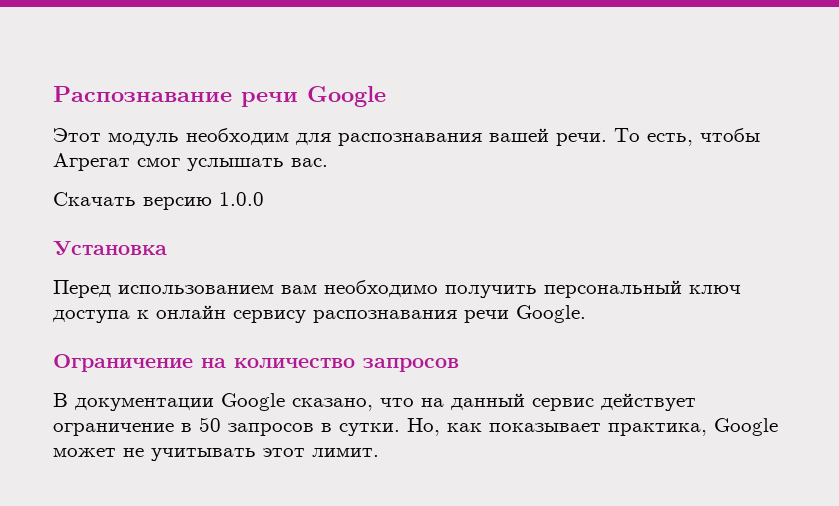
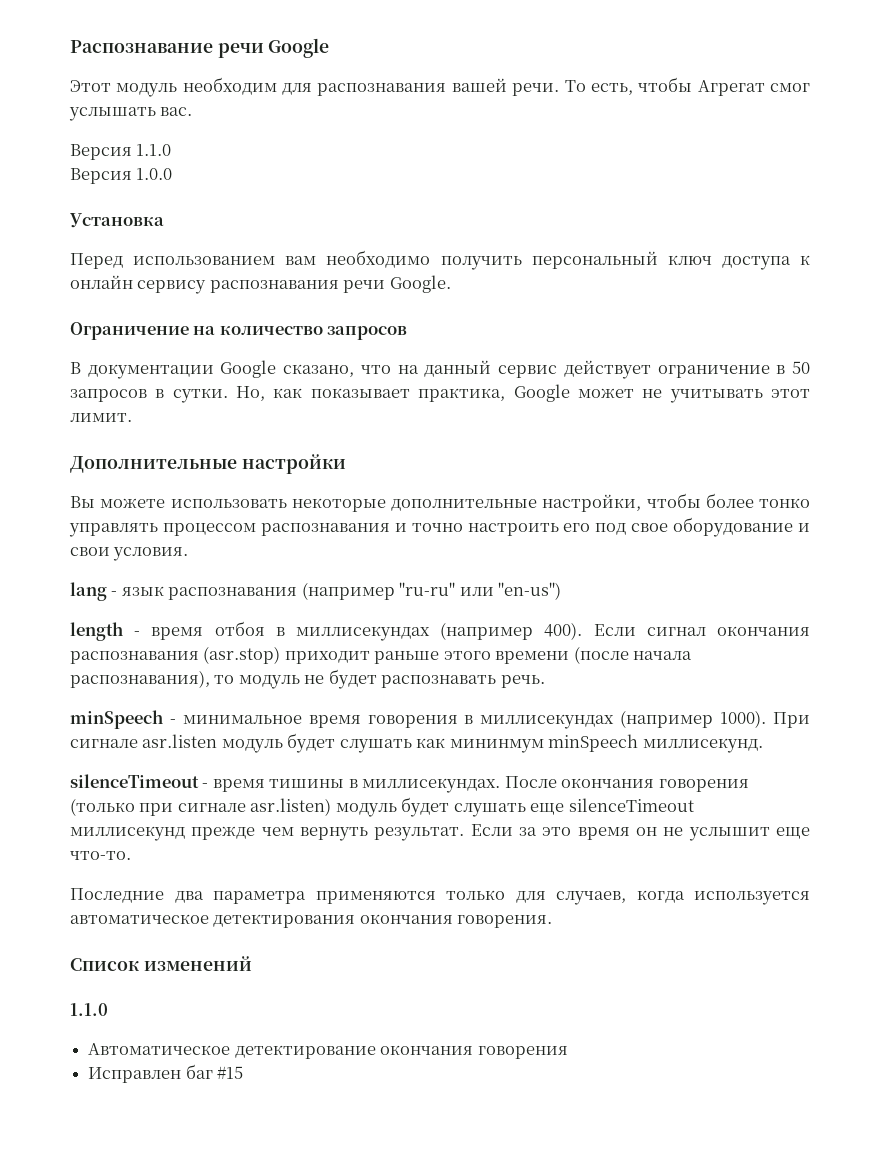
- Скачать версию 1.0.0
+ Версия 1.1.0
+ Версия 1.0.0
+ Дополнительные настройки
+ Вы можете использовать некоторые дополнительные настройки, чтобы более тонко управлять процессом распознавания и точно настроить его под свое оборудование и свои условия.
+ lang - язык распознавания (например "ru-ru" или "en-us")
+ length - время отбоя в миллисекундах (например 400). Если сигнал окончания распознавания (asr.stop) приходит раньше этого времени (после начала распознавания), то модуль не будет распознавать речь.
+ minSpeech - минимальное время говорения в миллисекундах (например 1000). При сигнале asr.listen модуль будет слушать как мининмум minSpeech миллисекунд.
+ silenceTimeout - время тишины в миллисекундах. После окончания говорения (только при сигнале asr.listen) модуль будет слушать еще silenceTimeout миллисекунд прежде чем вернуть результат. Если за это время он не услышит еще что-то.
+ Последние два параметра применяются только для случаев, когда используется автоматическое детектирования окончания говорения.
+ Список изменений
+ 1.1.0
+ Автоматическое детектирование окончания говорения
+ Исправлен баг #15

